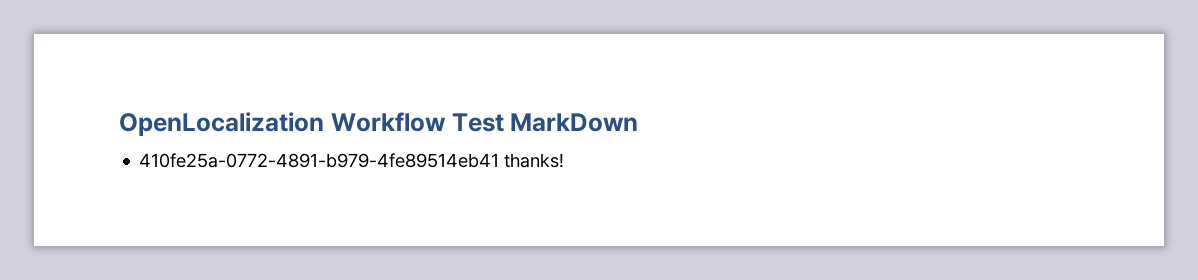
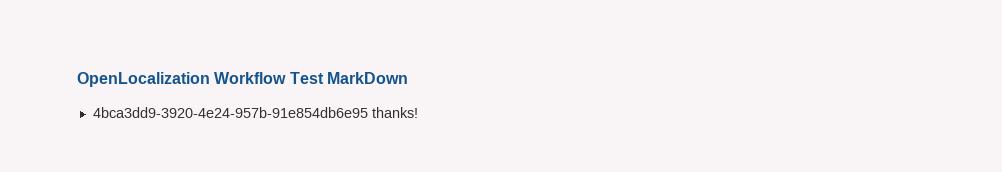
- 410fe25a-0772-4891-b979-4fe89514eb41 thanks!
+ 4bca3dd9-3920-4e24-957b-91e854db6e95 thanks!

